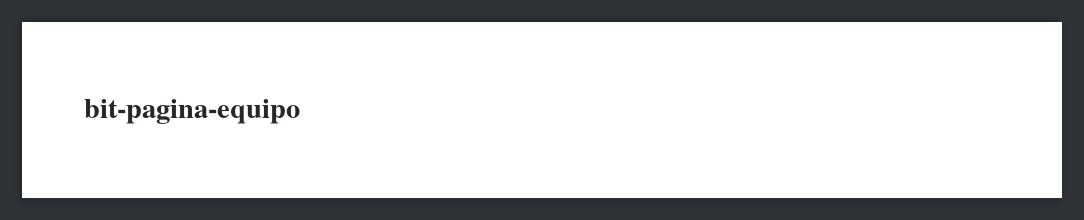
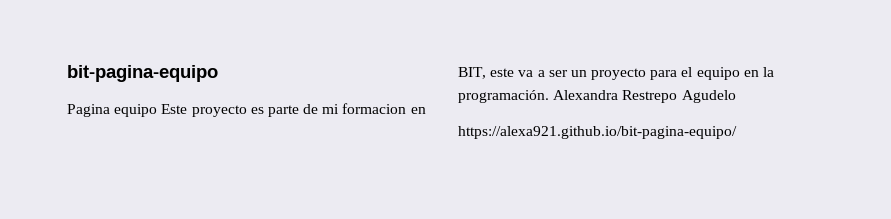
+ Pagina equipo Este proyecto es parte de mi formacion en BIT, este va a ser un proyecto para el equipo en la programación. Alexandra Restrepo Agudelo
+ https://alexa921.github.io/bit-pagina-equipo/

